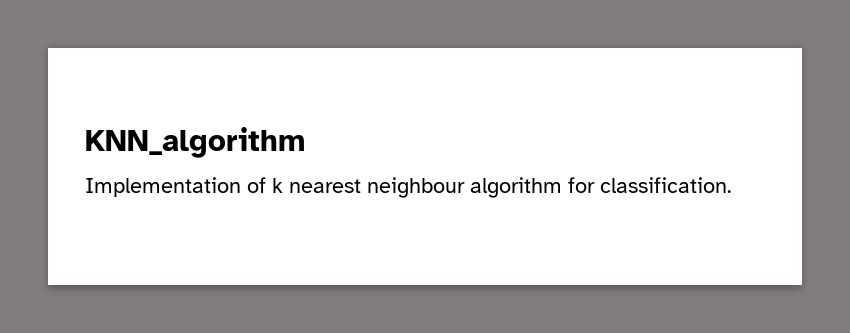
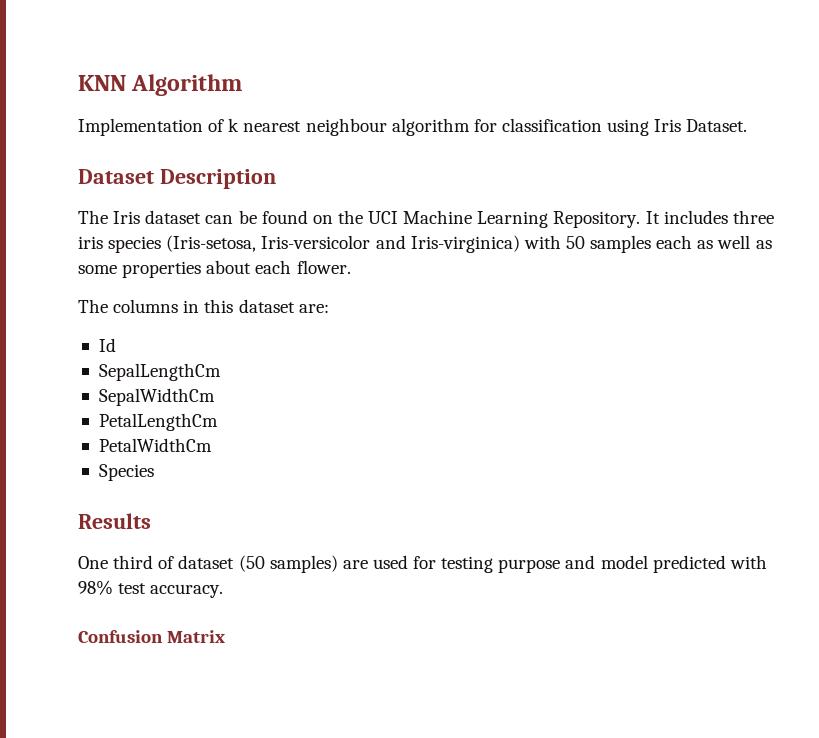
- KNN_algorithm
+ KNN Algorithm
- Implementation of k nearest neighbour algorithm for classification.
+ Implementation of k nearest neighbour algorithm for classification using Iris Dataset.
+ Dataset Description
+ The Iris dataset can be found on the UCI Machine Learning Repository. It includes three iris species (Iris-setosa, Iris-versicolor and Iris-virginica) with 50 samples each as well as some properties about each flower.
+ The columns in this dataset are:
+ Id
+ SepalLengthCm
+ SepalWidthCm
+ PetalLengthCm
+ PetalWidthCm
+ Species
+ Results
+ One third of dataset (50 samples) are used for testing purpose and model predicted with 98% test accuracy.
+ Confusion Matrix

